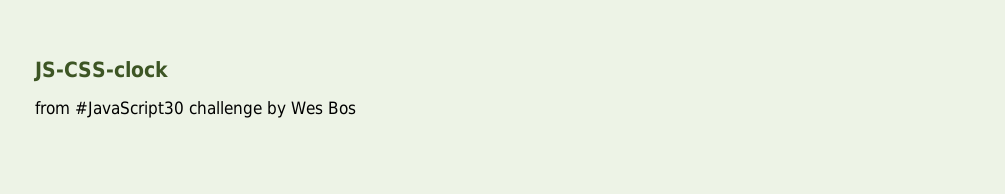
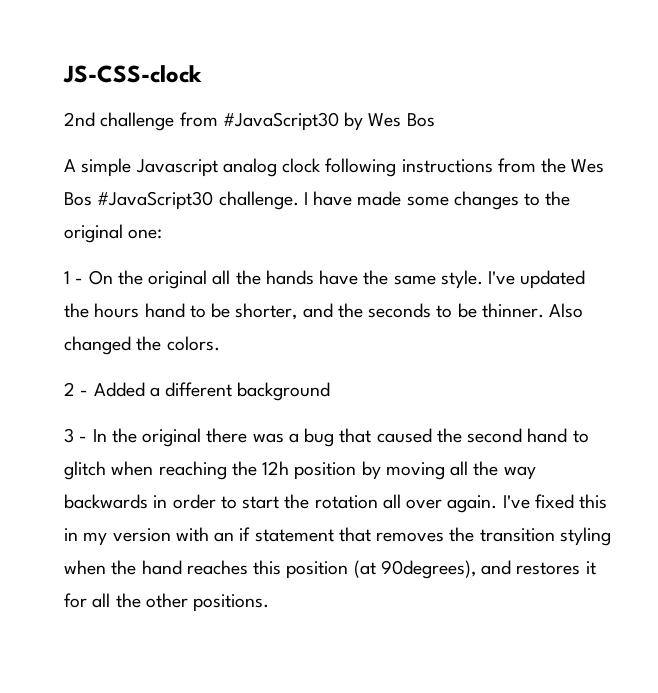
- from #JavaScript30 challenge by Wes Bos
+ 2nd challenge from #JavaScript30 by Wes Bos
+ A simple Javascript analog clock following instructions from the Wes Bos #JavaScript30 challenge. I have made some changes to the original one:
+ 1 - On the original all the hands have the same style. I've updated the hours hand to be shorter, and the seconds to be thinner. Also changed the colors.
+ 2 - Added a different background
+ 3 - In the original there was a bug that caused the second hand to glitch when reaching the 12h position by moving all the way backwards in order to start the rotation all over again. I've fixed this in my version with an if statement that removes the transition styling when the hand reaches this position (at 90degrees), and restores it for all the other positions.

